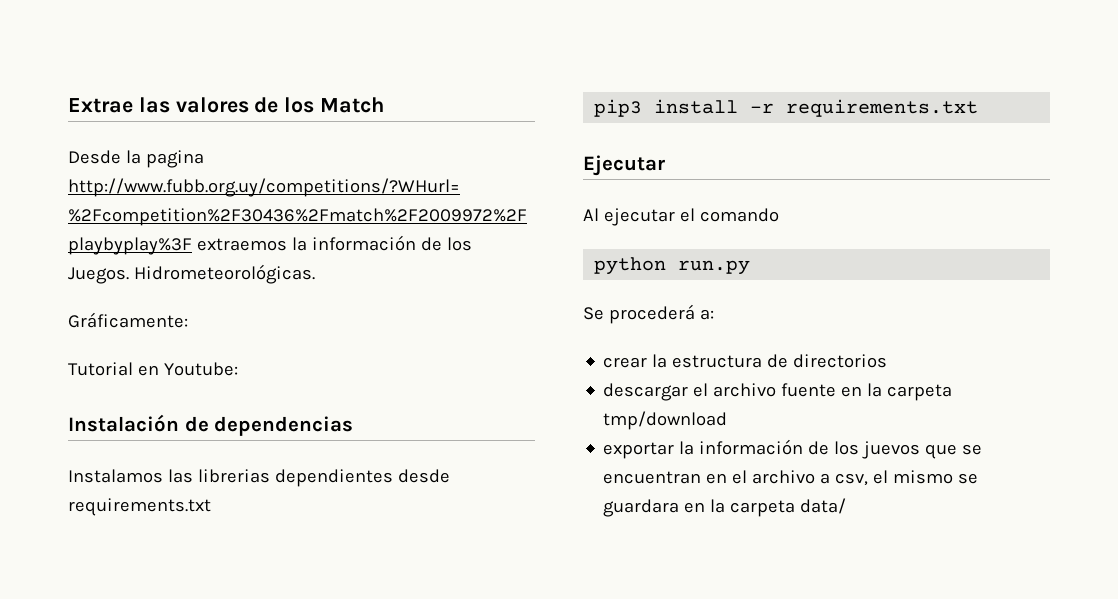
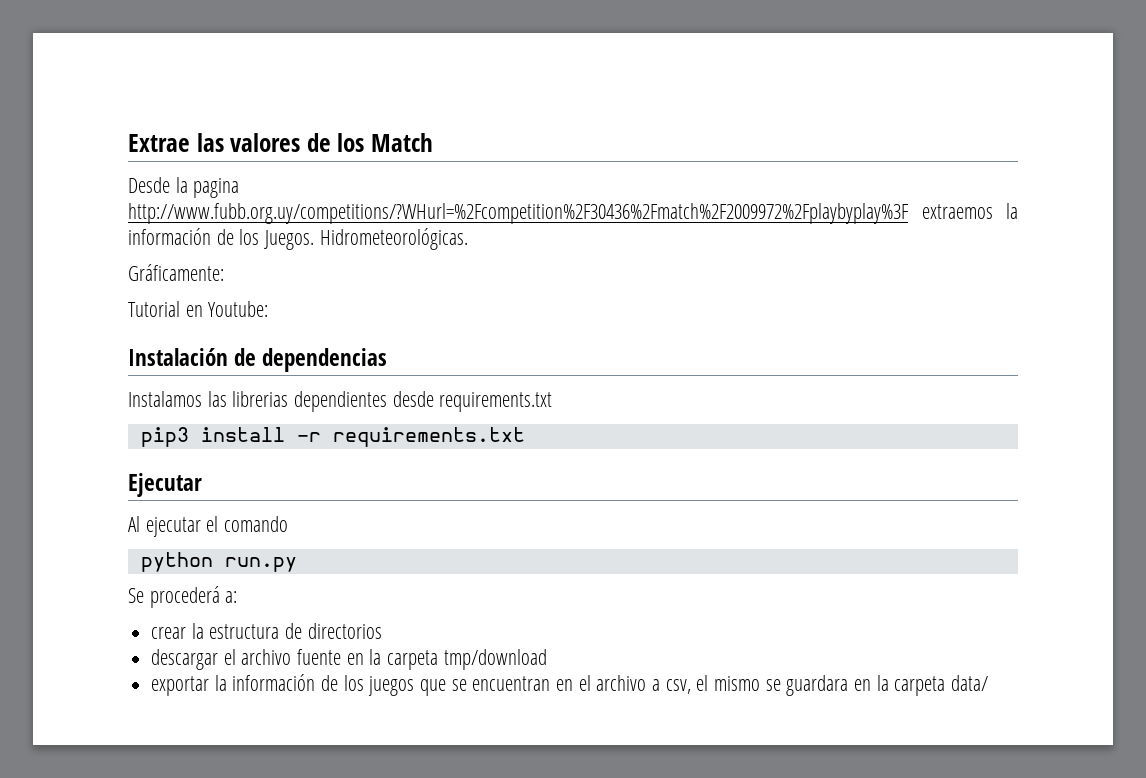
- exportar la información de los juevos que se encuentran en el archivo a csv, el mismo se guardara en la carpeta data/
+ exportar la información de los juegos que se encuentran en el archivo a csv, el mismo se guardara en la carpeta data/

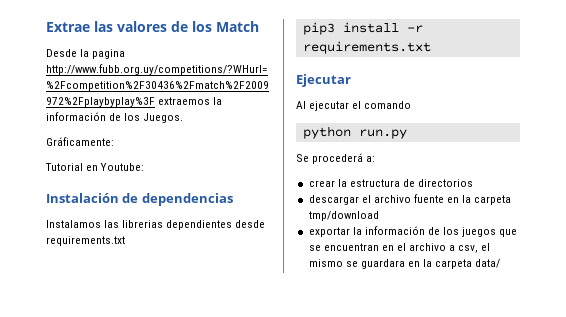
- Hidrometeorológicas.

